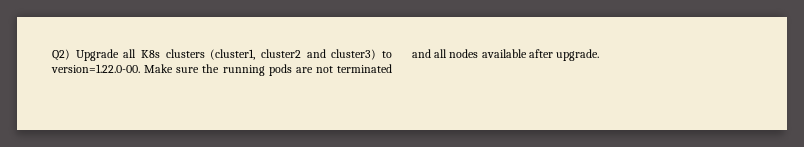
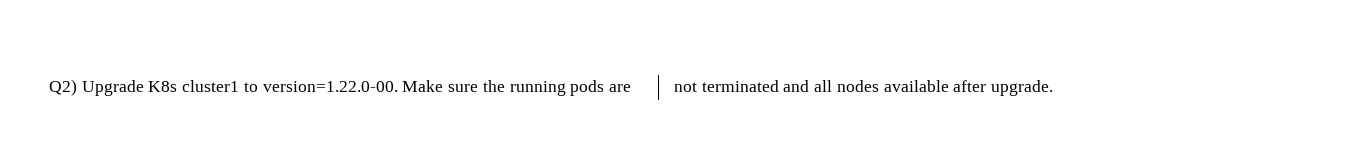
- Q2) Upgrade all K8s clusters (cluster1, cluster2 and cluster3) to version=1.22.0-00. Make sure the running pods are not terminated and all nodes available after upgrade.
+ Q2) Upgrade K8s cluster1 to version=1.22.0-00. Make sure the running pods are not terminated and all nodes available after upgrade.

